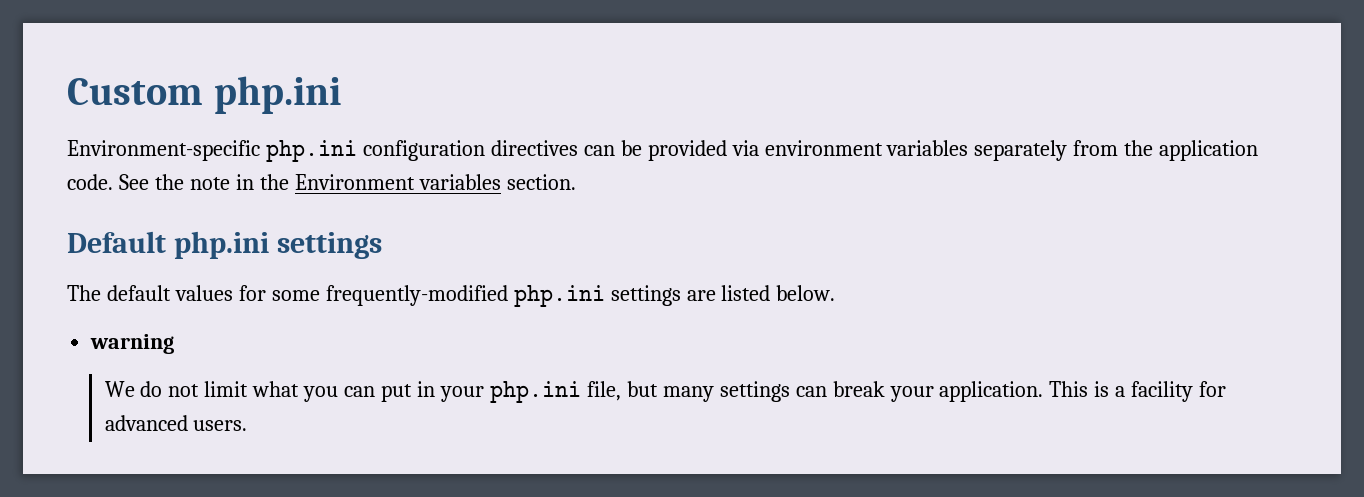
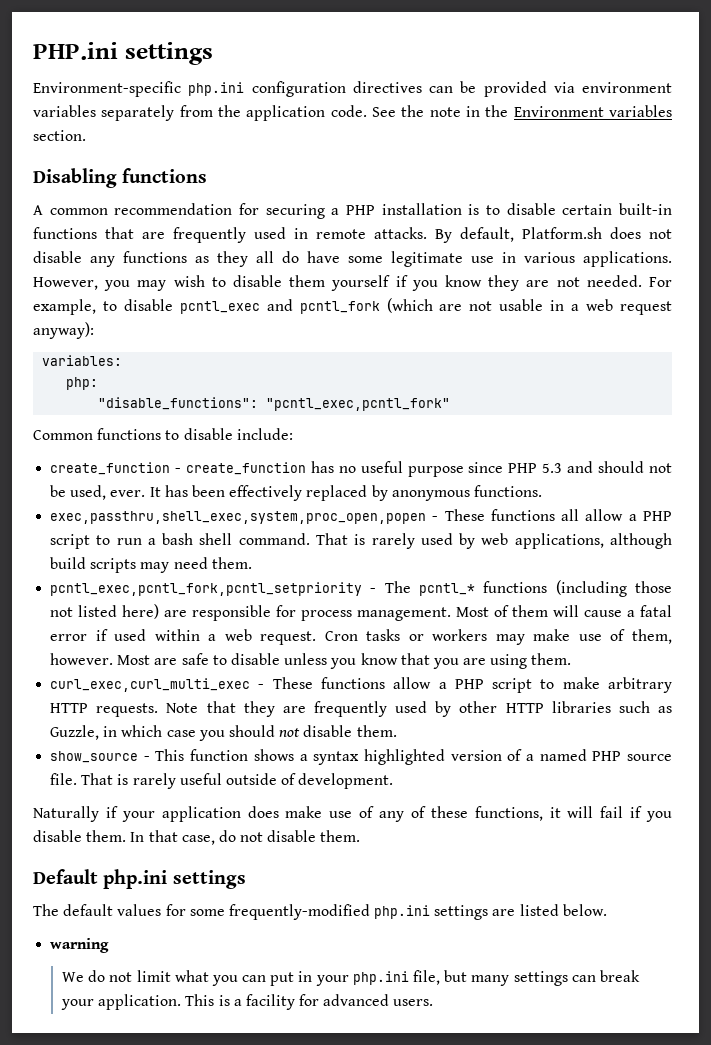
- Custom php.ini
+ PHP.ini settings
+ Disabling functions
+ A common recommendation for securing a PHP installation is to disable certain built-in functions that are frequently used in remote attacks. By default, Platform.sh does not disable any functions as they all do have some legitimate use in various applications. However, you may wish to disable them yourself if you know they are not needed. For example, to disable pcntl_exec and pcntl_fork (which are not usable in a web request anyway):
+ variables:
+ php:
+ "disable_functions": "pcntl_exec,pcntl_fork"
+ Common functions to disable include:
+ create_function - create_function has no useful purpose since PHP 5.3 and should not be used, ever. It has been effectively replaced by anonymous functions.
+ exec,passthru,shell_exec,system,proc_open,popen - These functions all allow a PHP script to run a bash shell command. That is rarely used by web applications, although build scripts may need them.
+ pcntl_exec,pcntl_fork,pcntl_setpriority - The pcntl_* functions (including those not listed here) are responsible for process management. Most of them will cause a fatal error if used within a web request. Cron tasks or workers may make use of them, however. Most are safe to disable unless you know that you are using them.
+ curl_exec,curl_multi_exec - These functions allow a PHP script to make arbitrary HTTP requests. Note that they are frequently used by other HTTP libraries such as Guzzle, in which case you should not disable them.
+ show_source - This function shows a syntax highlighted version of a named PHP source file. That is rarely useful outside of development.
+ Naturally if your application does make use of any of these functions, it will fail if you disable them. In that case, do not disable them.

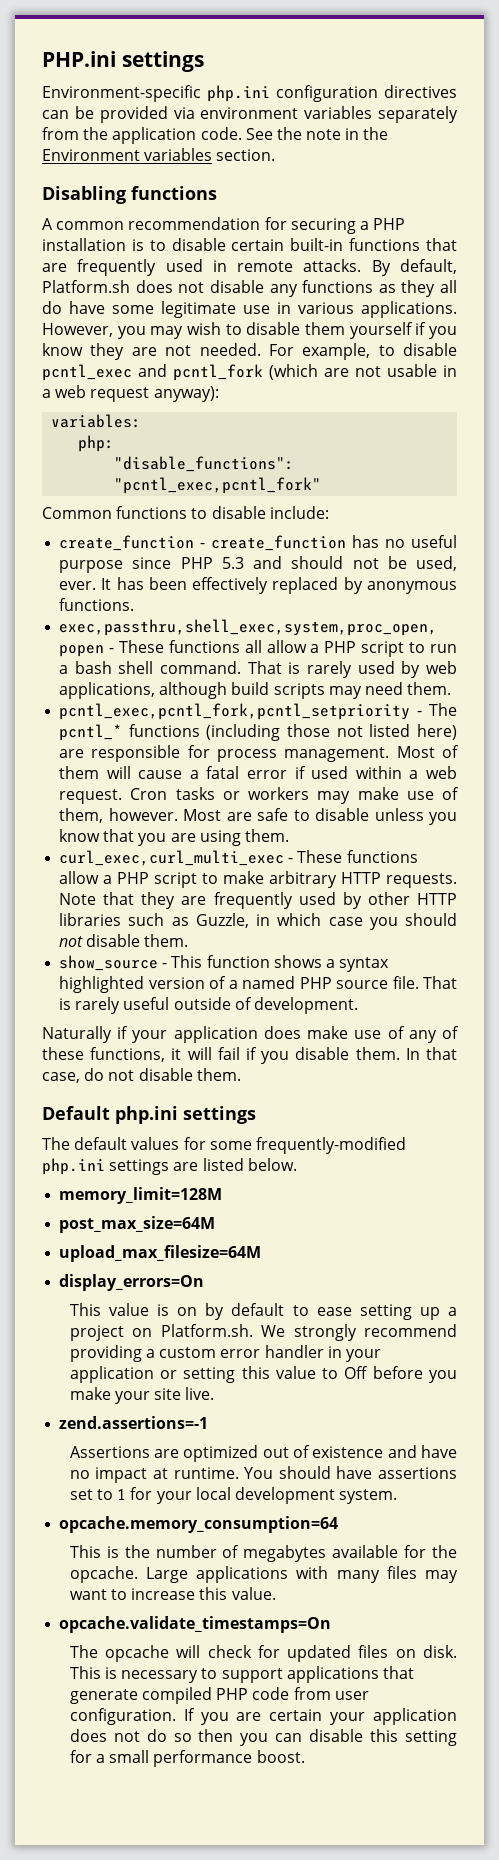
- warning
- We do not limit what you can put in your php.ini file, but many settings can break your application. This is a facility for advanced users.
+ memory_limit=128M
+ post_max_size=64M
+ upload_max_filesize=64M
+ display_errors=On
+ This value is on by default to ease setting up a project on Platform.sh. We strongly recommend providing a custom error handler in your application or setting this value to Off before you make your site live.
+ zend.assertions=-1
+ Assertions are optimized out of existence and have no impact at runtime. You should have assertions set to 1 for your local development system.
+ opcache.memory_consumption=64
+ This is the number of megabytes available for the opcache. Large applications with many files may want to increase this value.
+ opcache.validate_timestamps=On
+ The opcache will check for updated files on disk. This is necessary to support applications that generate compiled PHP code from user configuration. If you are certain your application does not do so then you can disable this setting for a small performance boost.

